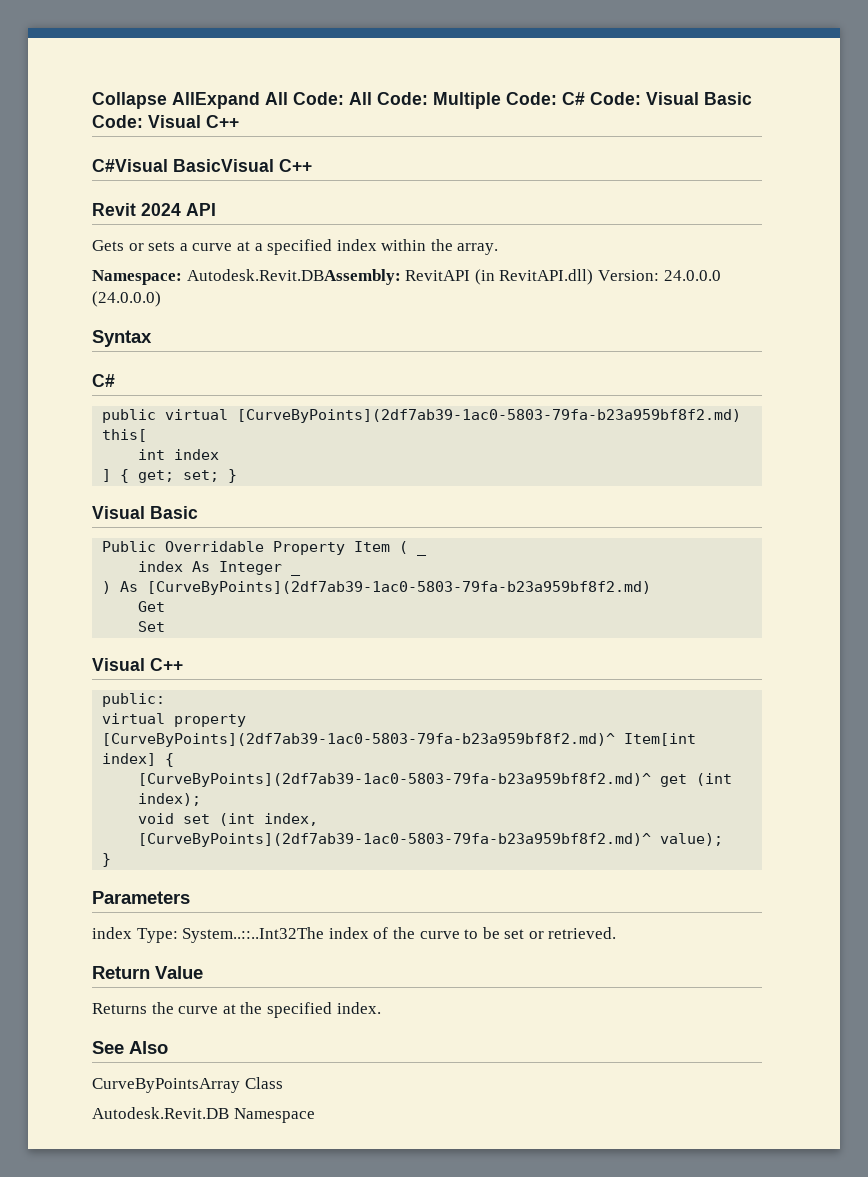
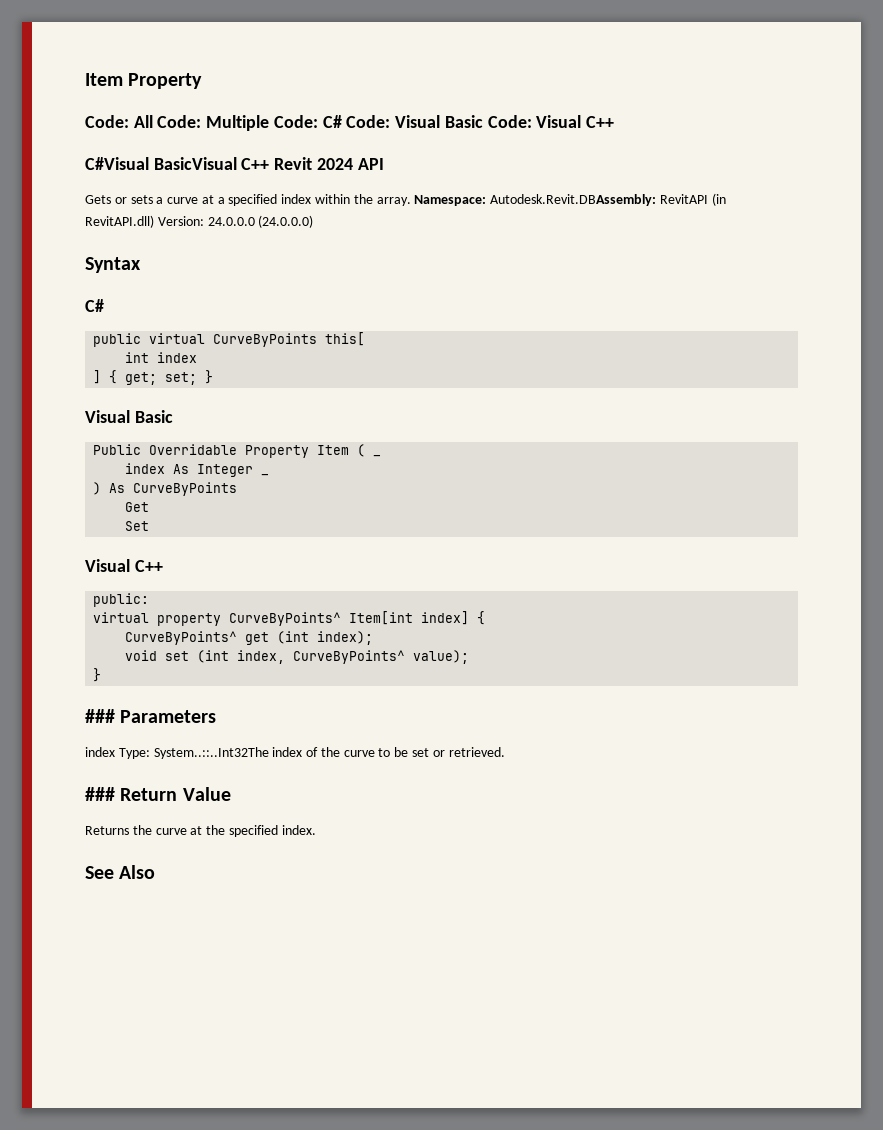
- Collapse AllExpand All Code: All Code: Multiple Code: C# Code: Visual Basic Code: Visual C++
+ Item Property
+ Code: All Code: Multiple Code: C# Code: Visual Basic Code: Visual C++
- C#Visual BasicVisual C++
- Revit 2024 API
+ C#Visual BasicVisual C++ Revit 2024 API
- Gets or sets a curve at a specified index within the array.
- Namespace: Autodesk.Revit.DBAssembly: RevitAPI (in RevitAPI.dll) Version: 24.0.0.0 (24.0.0.0)
+ Gets or sets a curve at a specified index within the array. Namespace: Autodesk.Revit.DBAssembly: RevitAPI (in RevitAPI.dll) Version: 24.0.0.0 (24.0.0.0)
- public virtual [CurveByPoints](2df7ab39-1ac0-5803-79fa-b23a959bf8f2.md) this[
+ public virtual CurveByPoints this[
- ) As [CurveByPoints](2df7ab39-1ac0-5803-79fa-b23a959bf8f2.md)
+ ) As CurveByPoints
- virtual property [CurveByPoints](2df7ab39-1ac0-5803-79fa-b23a959bf8f2.md)^ Item[int index] {
+ virtual property CurveByPoints^ Item[int index] {
- [CurveByPoints](2df7ab39-1ac0-5803-79fa-b23a959bf8f2.md)^ get (int index);
+ CurveByPoints^ get (int index);
- void set (int index, [CurveByPoints](2df7ab39-1ac0-5803-79fa-b23a959bf8f2.md)^ value);
+ void set (int index, CurveByPoints^ value);
- Parameters
+ ### Parameters
- Return Value
+ ### Return Value
- CurveByPointsArray Class
- Autodesk.Revit.DB Namespace

